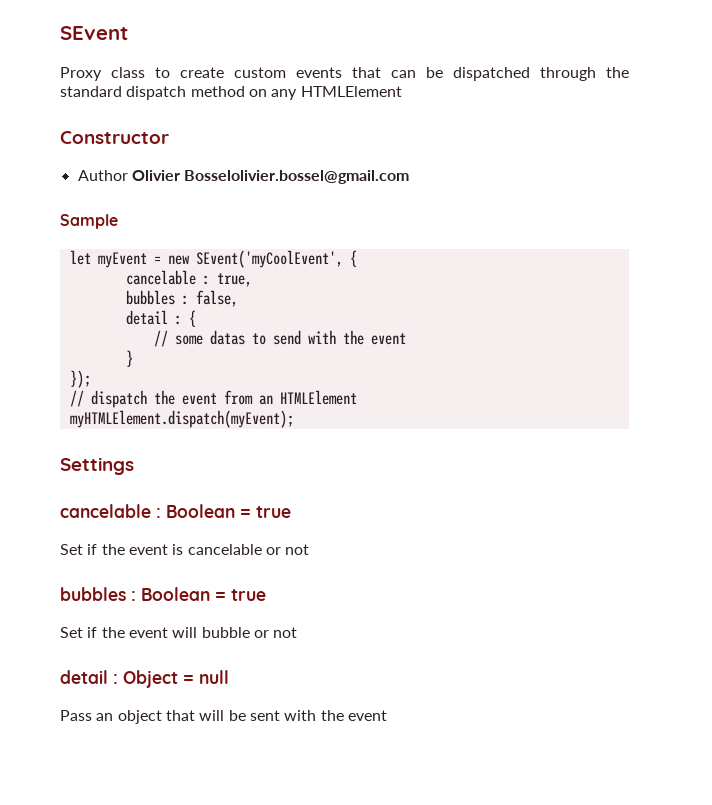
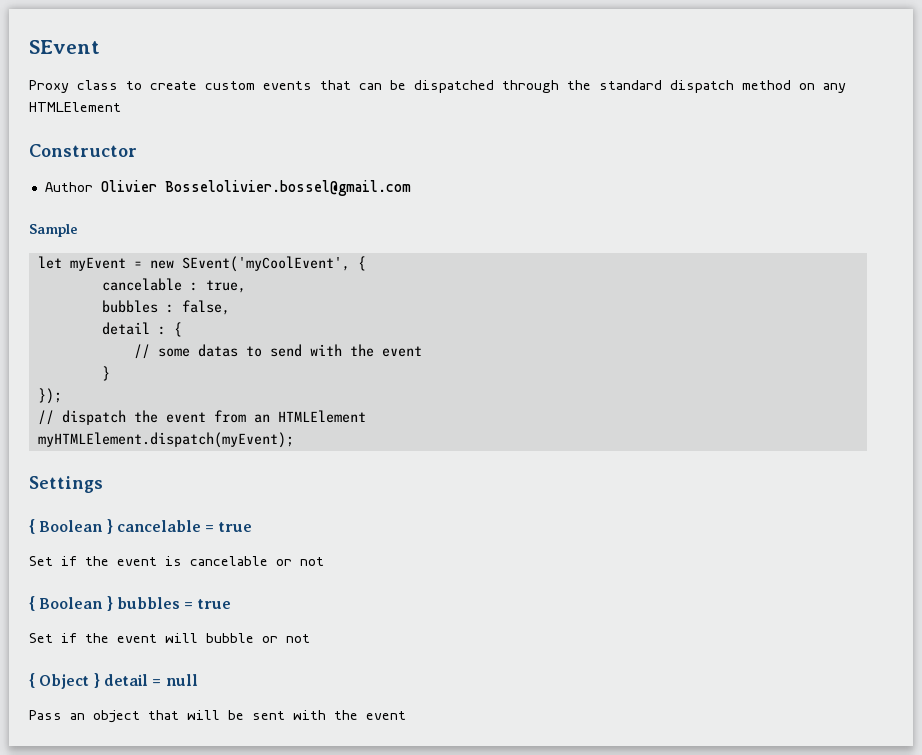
- cancelable : Boolean = true
+ { Boolean } cancelable = true
- bubbles : Boolean = true
+ { Boolean } bubbles = true
- detail : Object = null
+ { Object } detail = null

